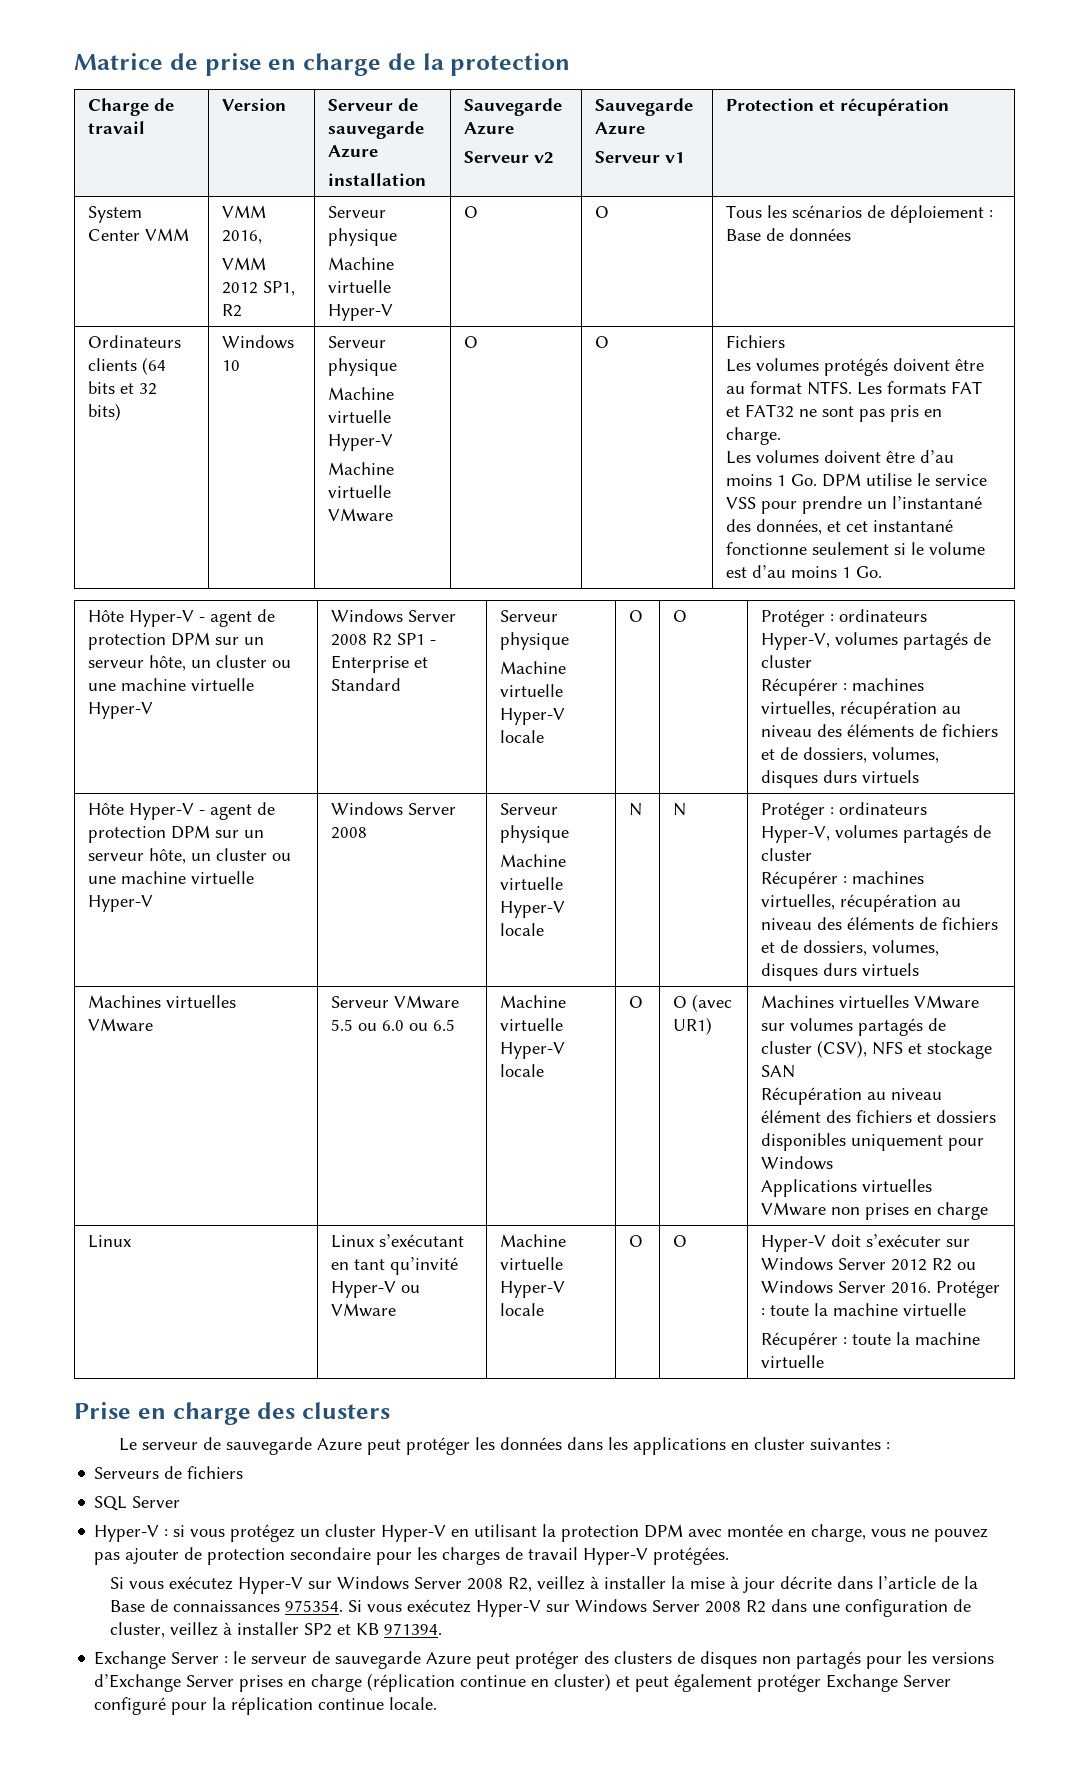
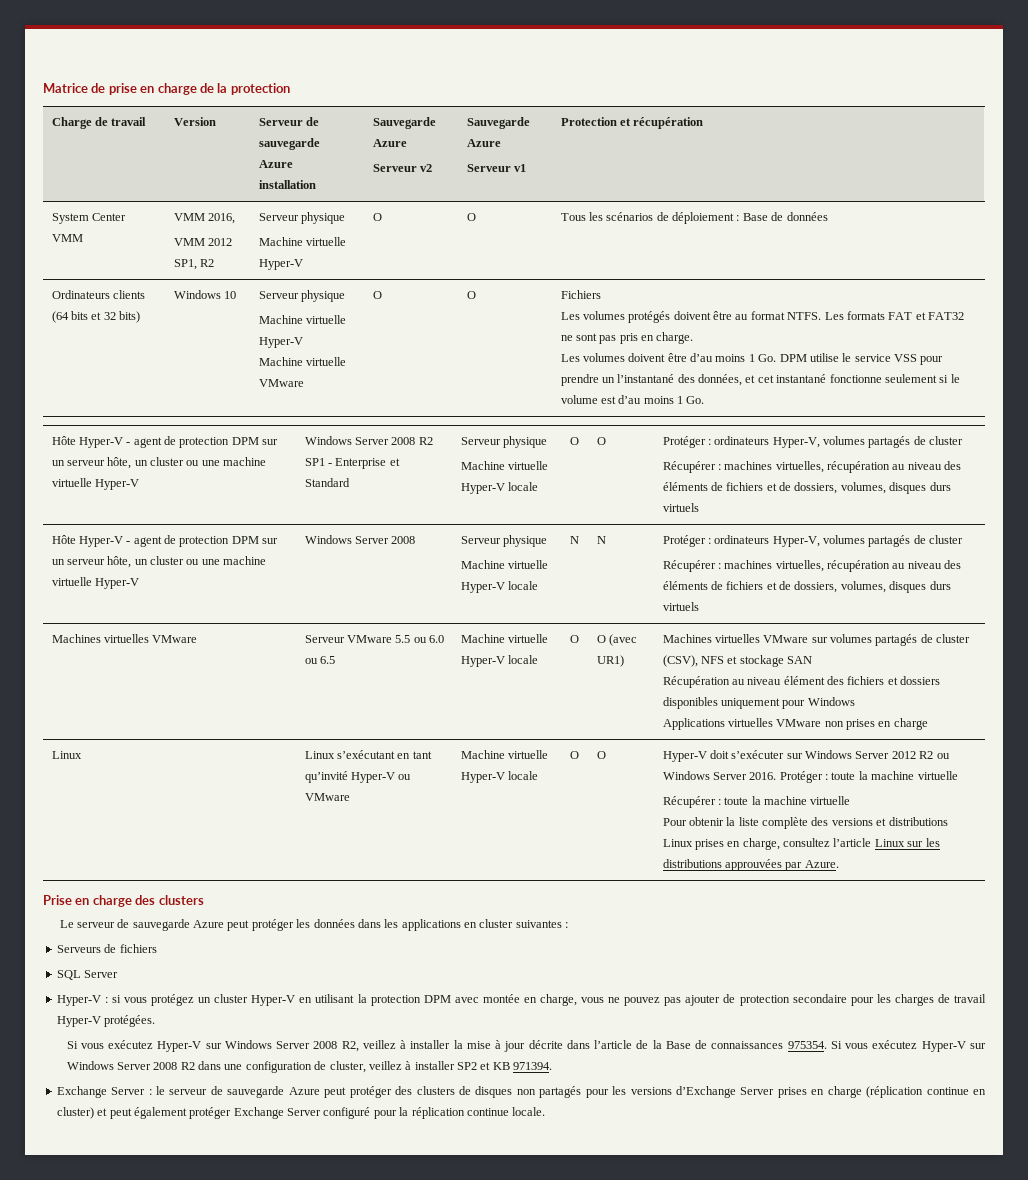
+ Pour obtenir la liste complète des versions et distributions Linux prises en charge, consultez l’article Linux sur les distributions approuvées par Azure.

